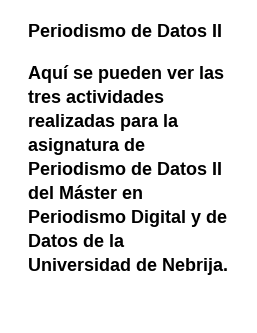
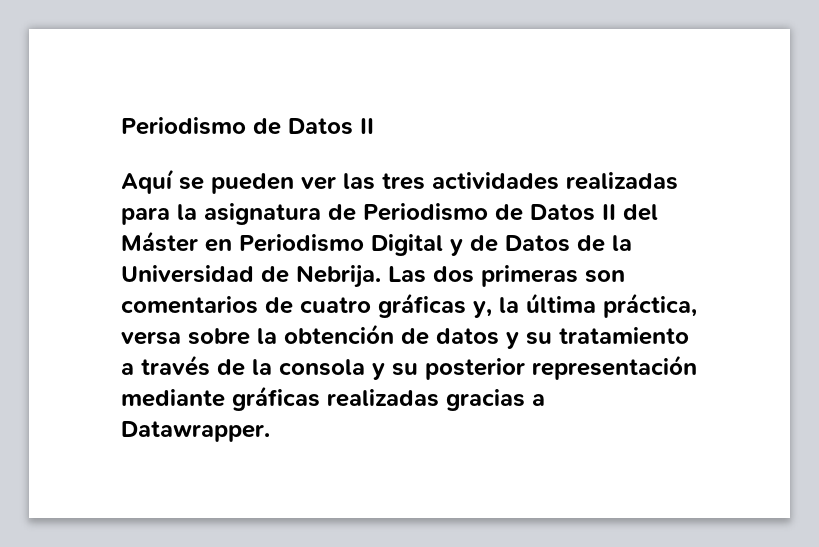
+ Las dos primeras son comentarios de cuatro gráficas y, la última práctica, versa sobre la obtención de datos y su tratamiento a través de la consola y su posterior representación mediante gráficas realizadas gracias a Datawrapper.

